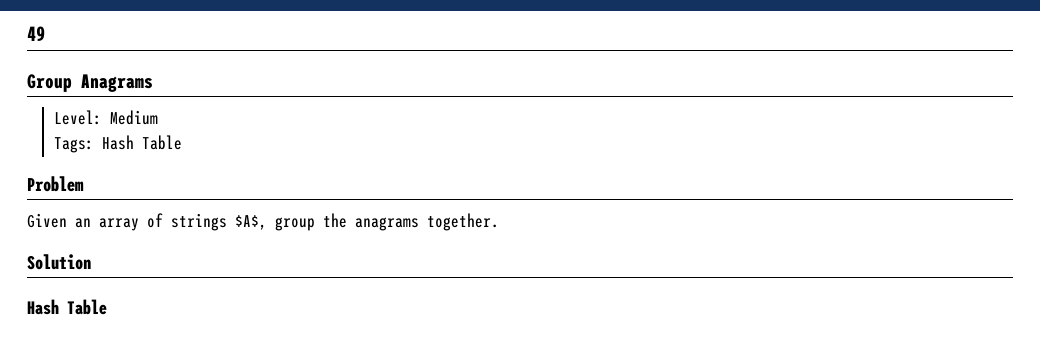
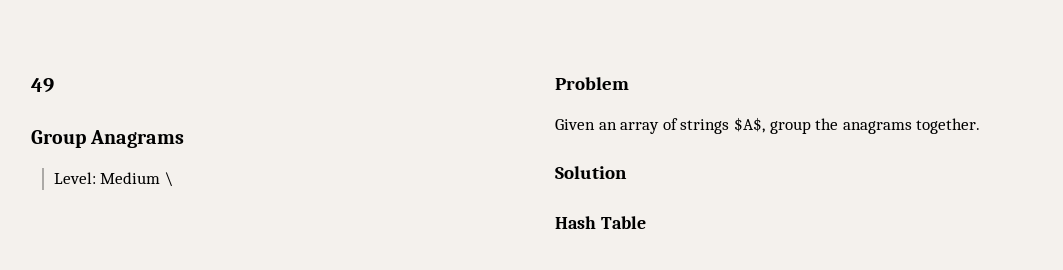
- Level: Medium
- Tags: Hash Table
+ Level: Medium \

